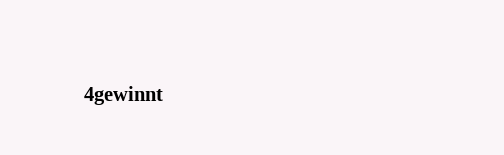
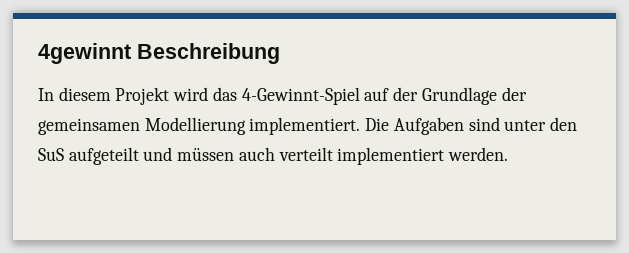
- 4gewinnt
+ 4gewinnt Beschreibung
+ In diesem Projekt wird das 4-Gewinnt-Spiel auf der Grundlage der gemeinsamen Modellierung implementiert. Die Aufgaben sind unter den SuS aufgeteilt und müssen auch verteilt implementiert werden.

